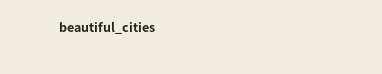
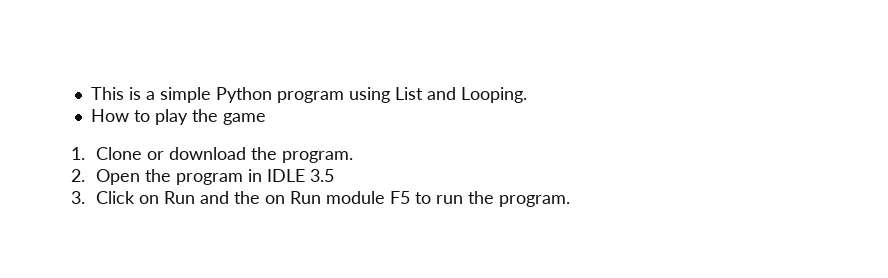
- beautiful_cities
+ This is a simple Python program using List and Looping.
+ How to play the game
+ 1. Clone or download the program.
+ 2. Open the program in IDLE 3.5
+ 3. Click on Run and the on Run module F5 to run the program.

